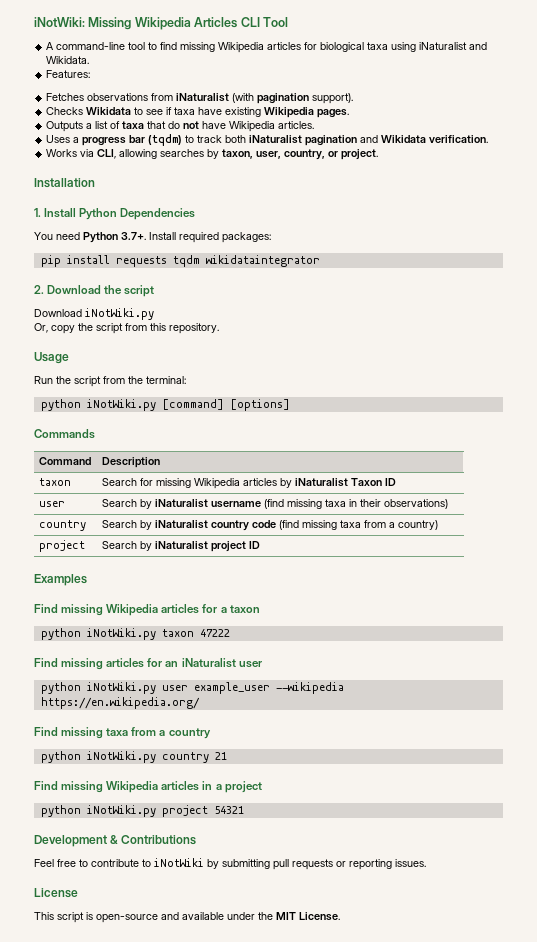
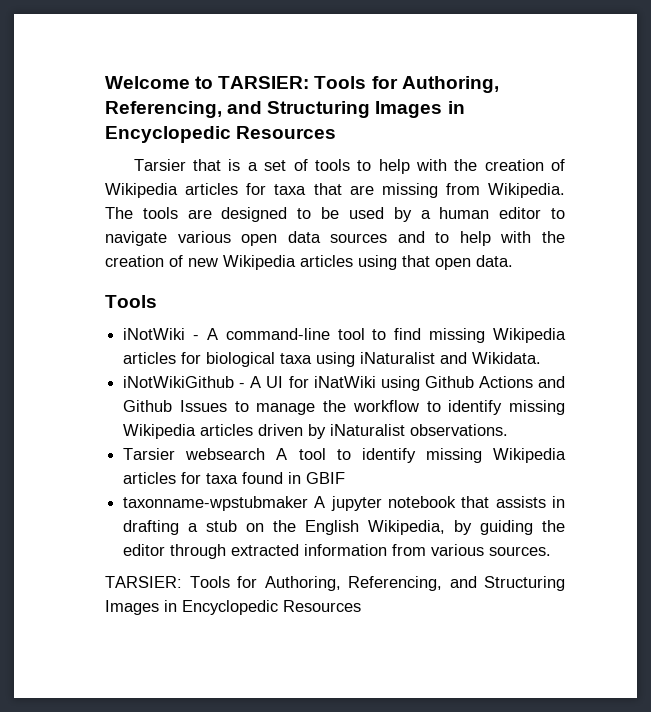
- iNotWiki: Missing Wikipedia Articles CLI Tool
- A command-line tool to find missing Wikipedia articles for biological taxa using iNaturalist and Wikidata.
+ Welcome to TARSIER: Tools for Authoring, Referencing, and Structuring Images in Encyclopedic Resources
+ Tarsier that is a set of tools to help with the creation of Wikipedia articles for taxa that are missing from Wikipedia. The tools are designed to be used by a human editor to navigate various open data sources and to help with the creation of new Wikipedia articles using that open data.
+ Tools
+ iNotWiki - A command-line tool to find missing Wikipedia articles for biological taxa using iNaturalist and Wikidata.
- Features:
- Fetches observations from iNaturalist (with pagination support).
- Checks Wikidata to see if taxa have existing Wikipedia pages.
- Outputs a list of taxa that do not have Wikipedia articles.
- Uses a progress bar (tqdm) to track both iNaturalist pagination and Wikidata verification.
- Works via CLI, allowing searches by taxon, user, country, or project.
- Installation
- 1. Install Python Dependencies
- You need Python 3.7+. Install required packages:
- pip install requests tqdm wikidataintegrator
- 2. Download the script
- Download iNotWiki.py
- Or, copy the script from this repository.
- Usage
- Run the script from the terminal:
- python iNotWiki.py [command] [options]
- Commands
- Command | Description
- taxon | Search for missing Wikipedia articles by iNaturalist Taxon ID
- user | Search by iNaturalist username (find missing taxa in their observations)
- country | Search by iNaturalist country code (find missing taxa from a country)
- project | Search by iNaturalist project ID
- Examples
- Find missing Wikipedia articles for a taxon
- python iNotWiki.py taxon 47222
- Find missing articles for an iNaturalist user
- python iNotWiki.py user example_user --wikipedia https://en.wikipedia.org/
- Find missing taxa from a country
- python iNotWiki.py country 21
- Find missing Wikipedia articles in a project
- python iNotWiki.py project 54321
- Development & Contributions
- Feel free to contribute to iNotWiki by submitting pull requests or reporting issues.
- License
- This script is open-source and available under the MIT License.
+ iNotWikiGithub - A UI for iNatWiki using Github Actions and Github Issues to manage the workflow to identify missing Wikipedia articles driven by iNaturalist observations.
+ Tarsier websearch A tool to identify missing Wikipedia articles for taxa found in GBIF
+ taxonname-wpstubmaker A jupyter notebook that assists in drafting a stub on the English Wikipedia, by guiding the editor through extracted information from various sources.
+ TARSIER: Tools for Authoring, Referencing, and Structuring Images in Encyclopedic Resources

